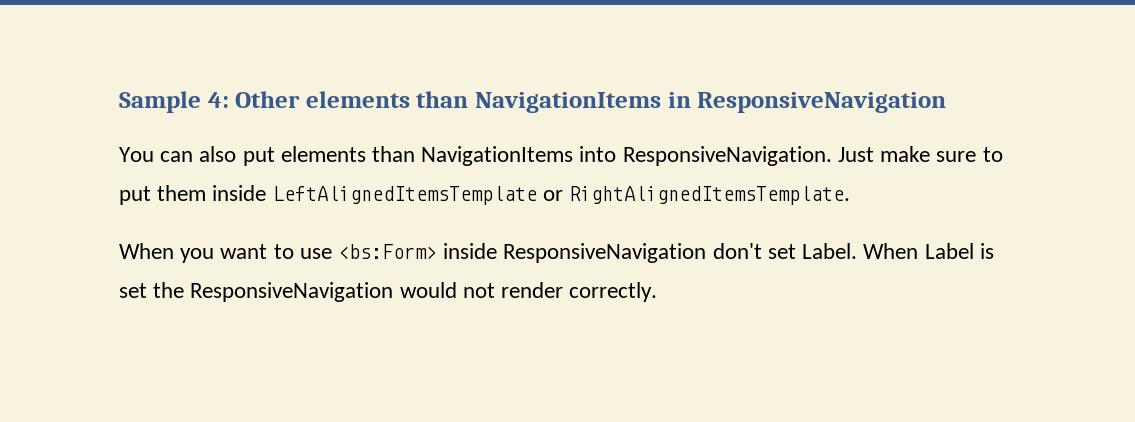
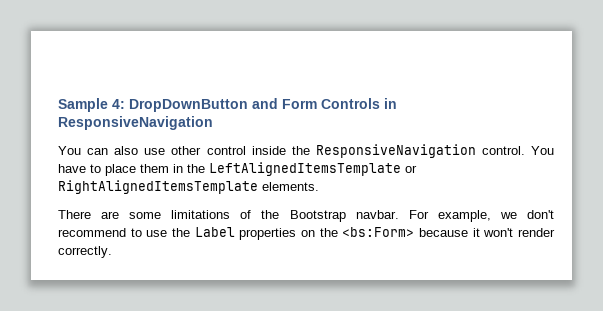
- Sample 4: Other elements than NavigationItems in ResponsiveNavigation
+ Sample 4: DropDownButton and Form Controls in ResponsiveNavigation
- You can also put elements than NavigationItems into ResponsiveNavigation. Just make sure to put them inside LeftAlignedItemsTemplate or RightAlignedItemsTemplate.
- When you want to use <bs:Form> inside ResponsiveNavigation don't set Label. When Label is set the ResponsiveNavigation would not render correctly.
+ You can also use other control inside the ResponsiveNavigation control. You have to place them in the LeftAlignedItemsTemplate or RightAlignedItemsTemplate elements.
+ There are some limitations of the Bootstrap navbar. For example, we don't recommend to use the Label properties on the <bs:Form> because it won't render correctly.

